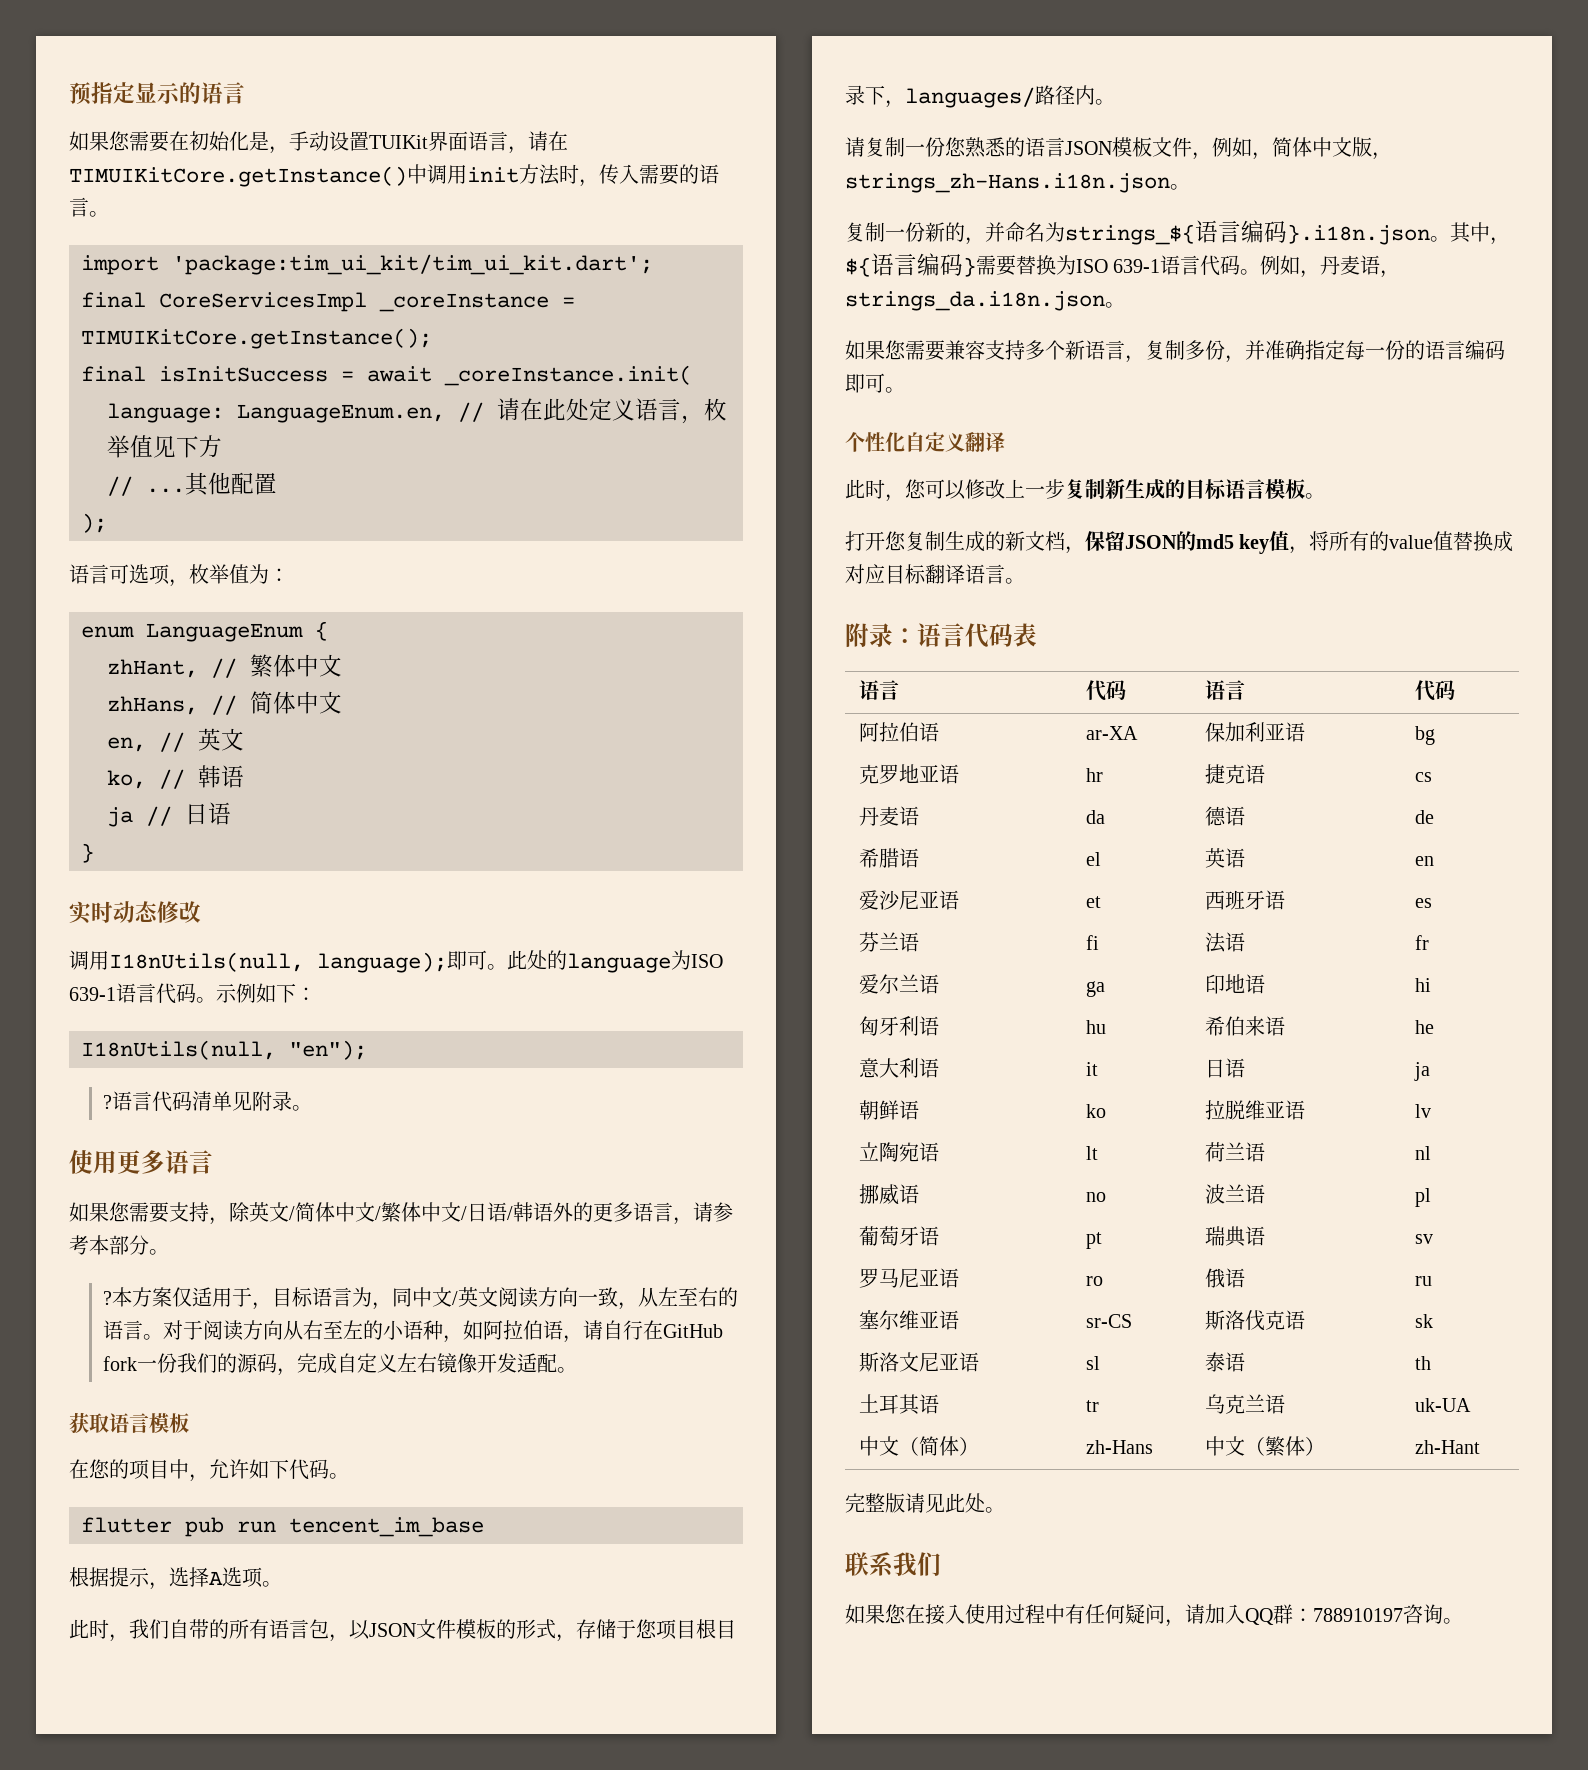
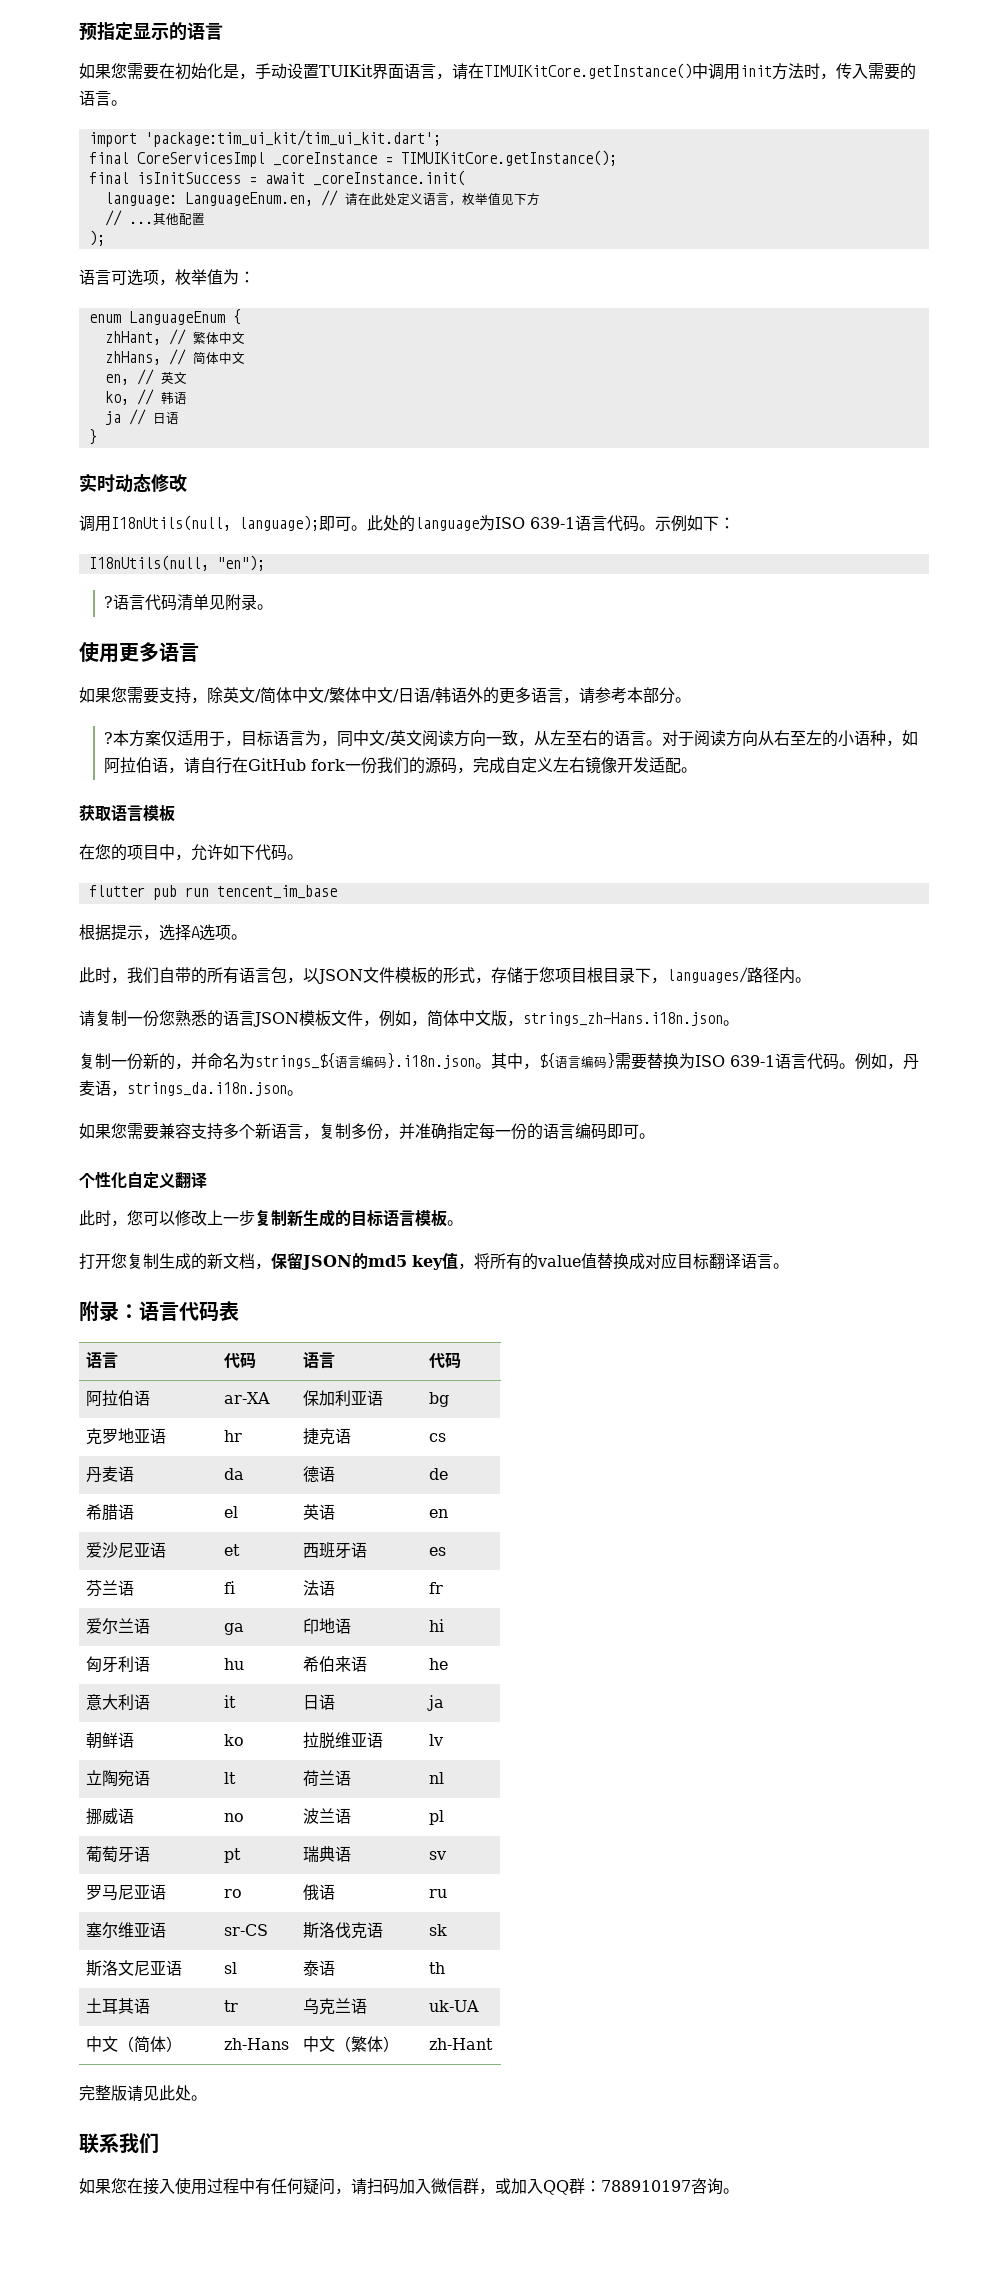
- 如果您在接入使用过程中有任何疑问，请加入QQ群：788910197咨询。
+ 如果您在接入使用过程中有任何疑问，请扫码加入微信群，或加入QQ群：788910197咨询。

